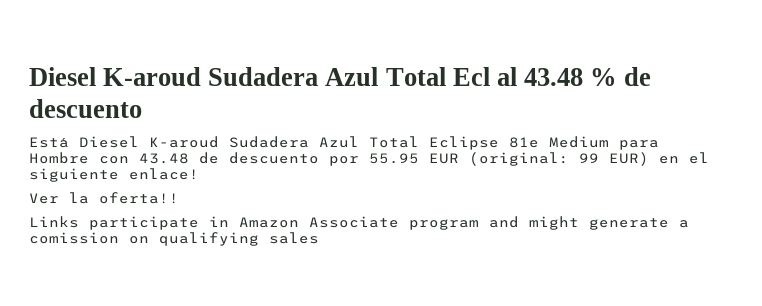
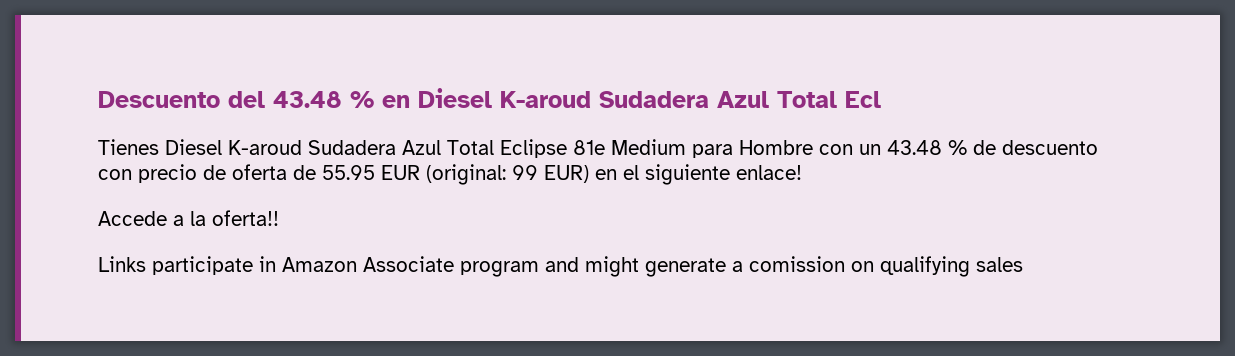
- Diesel K-aroud Sudadera Azul Total Ecl al 43.48 % de descuento
- Está Diesel K-aroud Sudadera Azul Total Eclipse 81e Medium para Hombre con 43.48 de descuento por 55.95 EUR (original: 99 EUR) en el siguiente enlace!
+ Descuento del 43.48 % en Diesel K-aroud Sudadera Azul Total Ecl
+ Tienes Diesel K-aroud Sudadera Azul Total Eclipse 81e Medium para Hombre con un 43.48 % de descuento con precio de oferta de 55.95 EUR (original: 99 EUR) en el siguiente enlace!
- Ver la oferta!!
+ Accede a la oferta!!

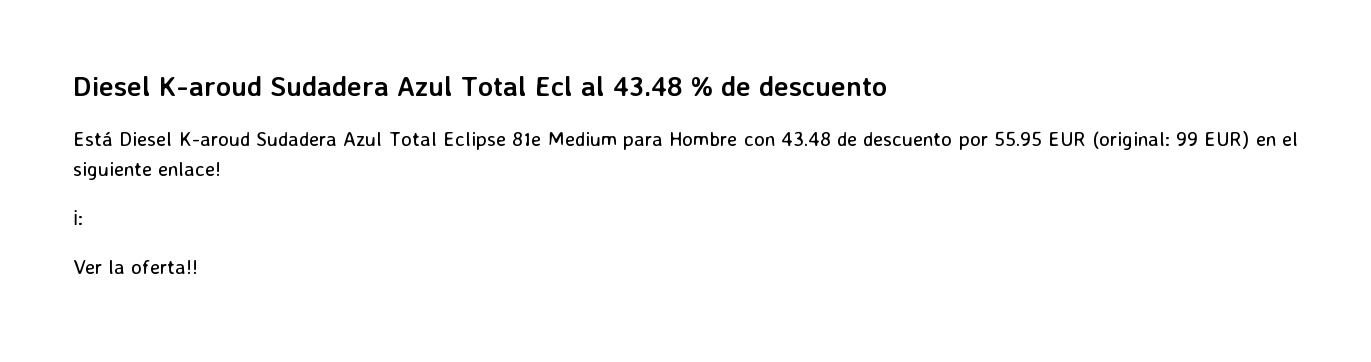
- Descuento del 43.48 % en Diesel K-aroud Sudadera Azul Total Ecl
- Tienes Diesel K-aroud Sudadera Azul Total Eclipse 81e Medium para Hombre con un 43.48 % de descuento con precio de oferta de 55.95 EUR (original: 99 EUR) en el siguiente enlace!
+ Diesel K-aroud Sudadera Azul Total Ecl al 43.48 % de descuento
+ Está Diesel K-aroud Sudadera Azul Total Eclipse 81e Medium para Hombre con 43.48 de descuento por 55.95 EUR (original: 99 EUR) en el siguiente enlace!
- Accede a la oferta!!
+ ℹ:
+ Ver la oferta!!
- Links participate in Amazon Associate program and might generate a comission on qualifying sales

